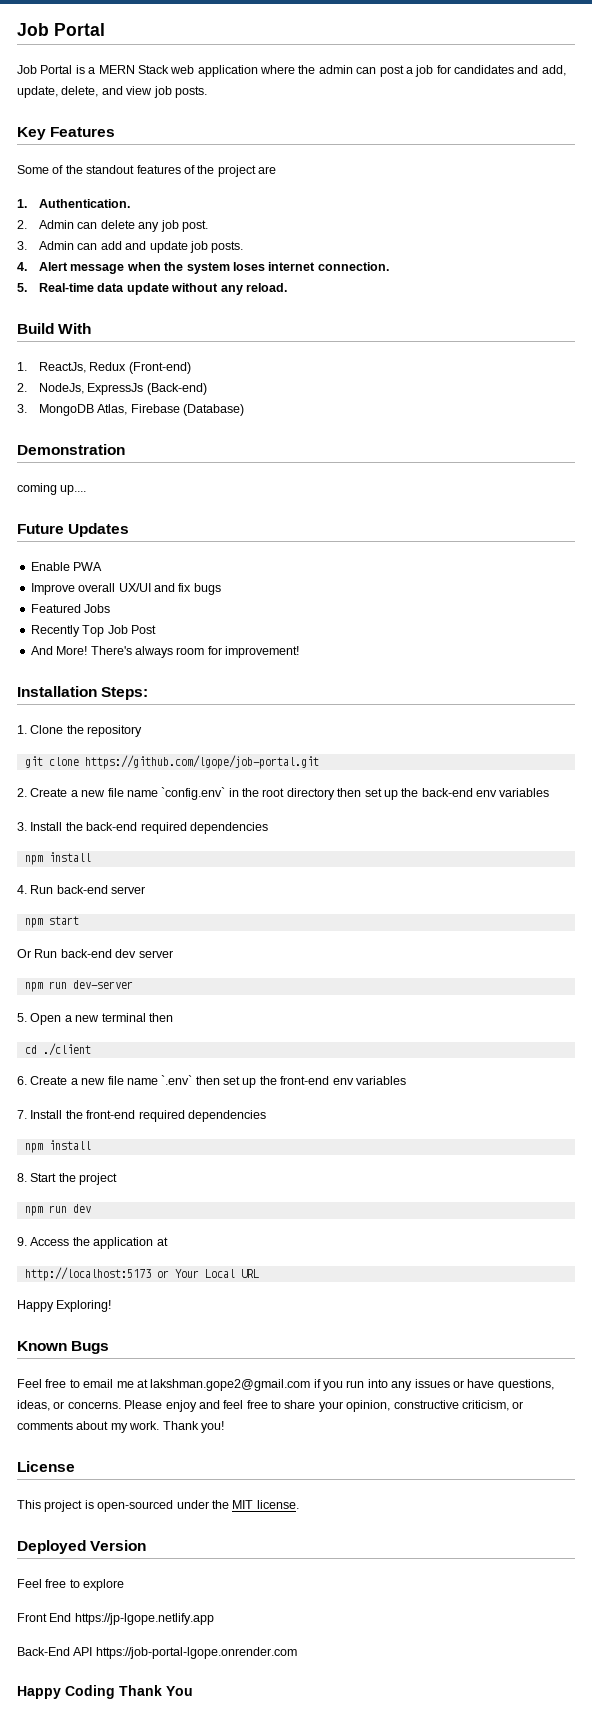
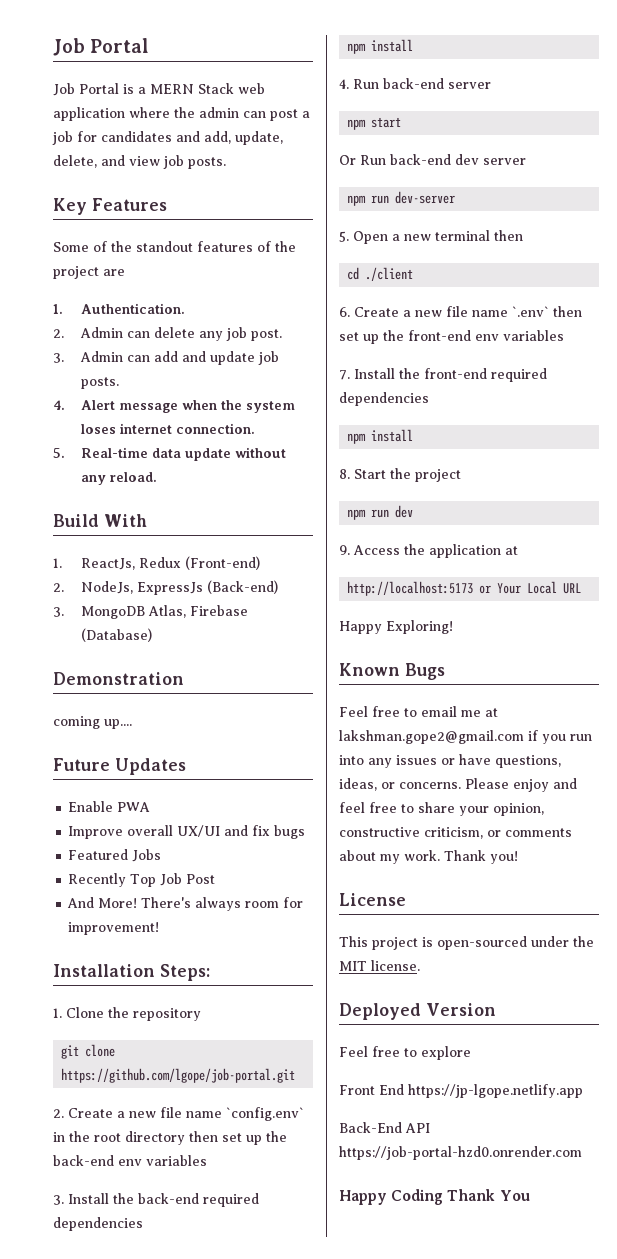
- Back-End API https://job-portal-lgope.onrender.com
+ Back-End API https://job-portal-hzd0.onrender.com

